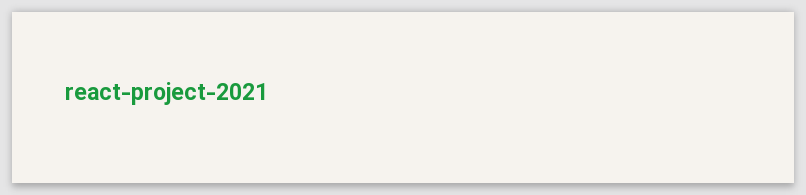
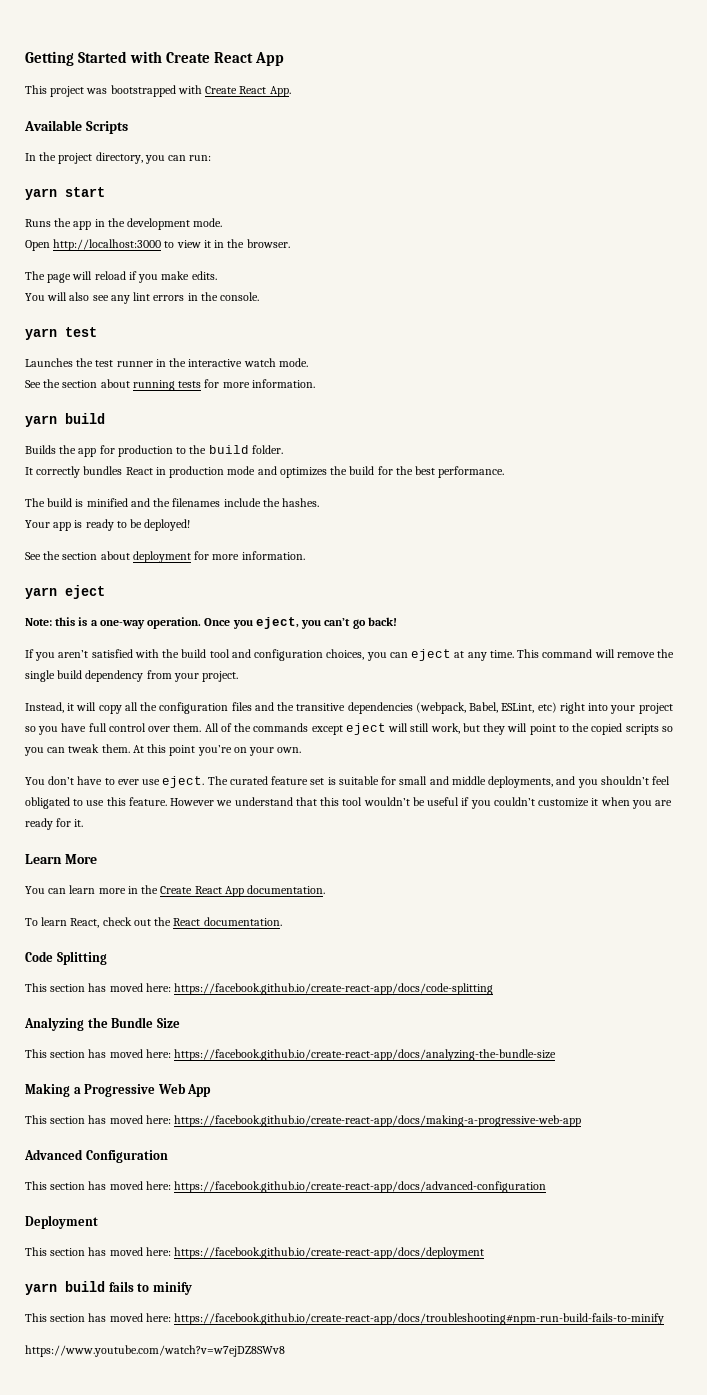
- react-project-2021
+ Getting Started with Create React App
+ This project was bootstrapped with Create React App.
+ Available Scripts
+ In the project directory, you can run:
+ yarn start
+ Runs the app in the development mode.
+ Open http://localhost:3000 to view it in the browser.
+ The page will reload if you make edits.
+ You will also see any lint errors in the console.
+ yarn test
+ Launches the test runner in the interactive watch mode.
+ See the section about running tests for more information.
+ yarn build
+ Builds the app for production to the build folder.
+ It correctly bundles React in production mode and optimizes the build for the best performance.
+ The build is minified and the filenames include the hashes.
+ Your app is ready to be deployed!
+ See the section about deployment for more information.
+ yarn eject
+ Note: this is a one-way operation. Once you eject, you can’t go back!
+ If you aren’t satisfied with the build tool and configuration choices, you can eject at any time. This command will remove the single build dependency from your project.
+ Instead, it will copy all the configuration files and the transitive dependencies (webpack, Babel, ESLint, etc) right into your project so you have full control over them. All of the commands except eject will still work, but they will point to the copied scripts so you can tweak them. At this point you’re on your own.
+ You don’t have to ever use eject. The curated feature set is suitable for small and middle deployments, and you shouldn’t feel obligated to use this feature. However we understand that this tool wouldn’t be useful if you couldn’t customize it when you are ready for it.
+ Learn More
+ You can learn more in the Create React App documentation.
+ To learn React, check out the React documentation.
+ Code Splitting
+ This section has moved here: https://facebook.github.io/create-react-app/docs/code-splitting
+ Analyzing the Bundle Size
+ This section has moved here: https://facebook.github.io/create-react-app/docs/analyzing-the-bundle-size
+ Making a Progressive Web App
+ This section has moved here: https://facebook.github.io/create-react-app/docs/making-a-progressive-web-app
+ Advanced Configuration
+ This section has moved here: https://facebook.github.io/create-react-app/docs/advanced-configuration
+ Deployment
+ This section has moved here: https://facebook.github.io/create-react-app/docs/deployment
+ yarn build fails to minify
+ This section has moved here: https://facebook.github.io/create-react-app/docs/troubleshooting#npm-run-build-fails-to-minify
+ https://www.youtube.com/watch?v=w7ejDZ8SWv8

